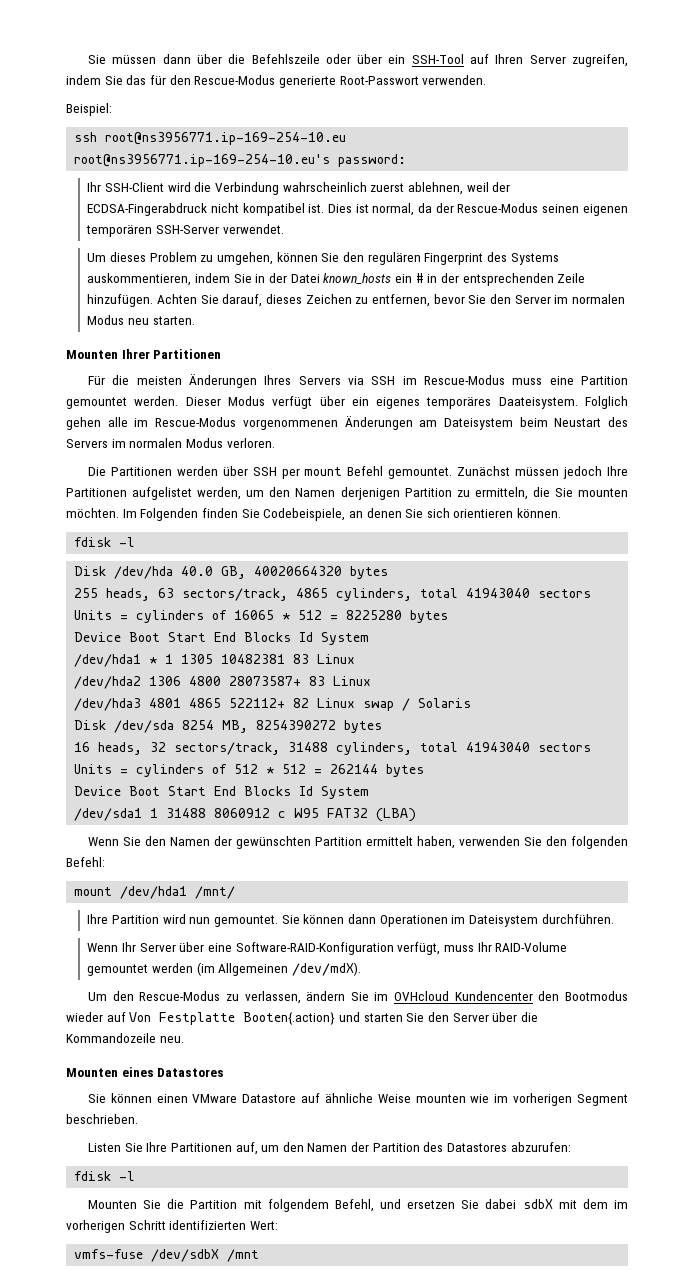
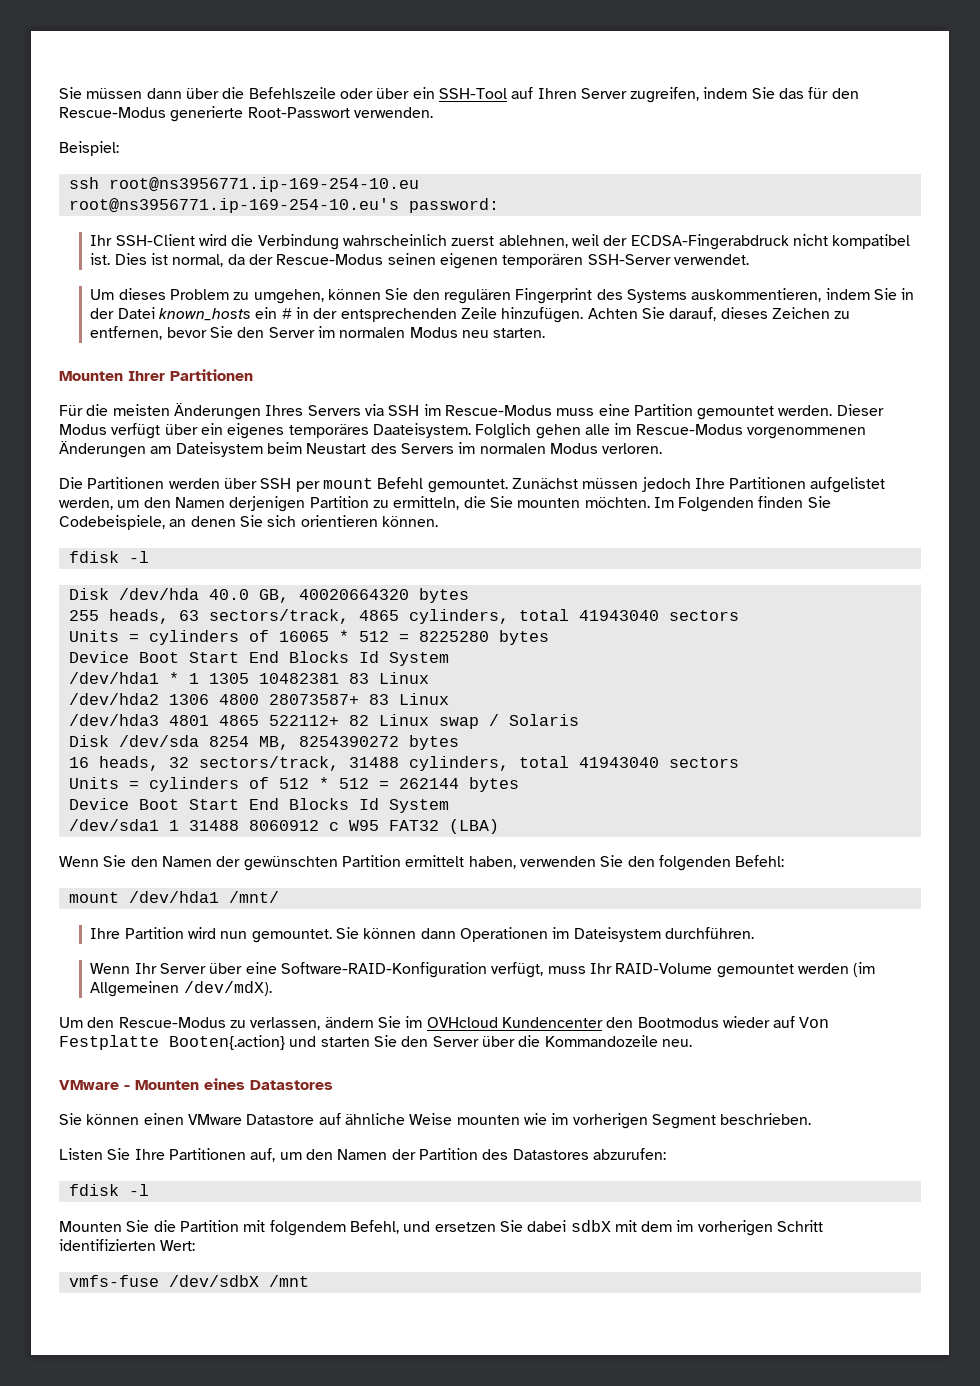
- Mounten eines Datastores
+ VMware - Mounten eines Datastores

